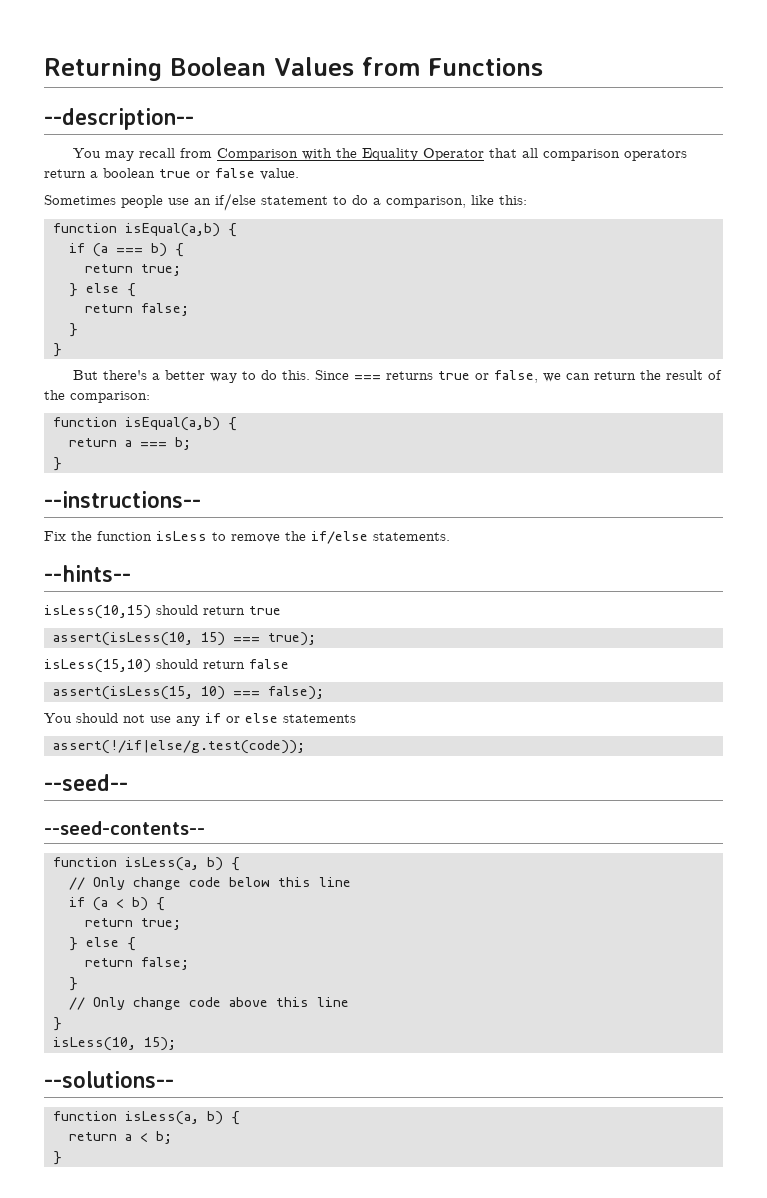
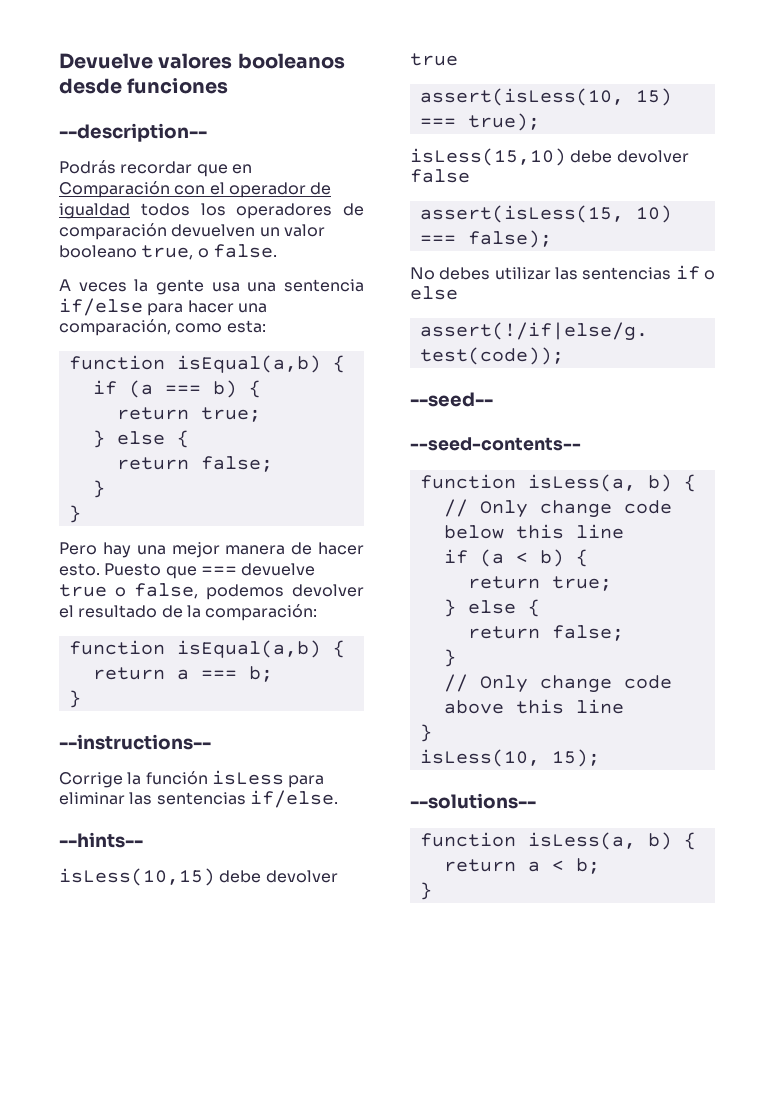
- Returning Boolean Values from Functions
+ Devuelve valores booleanos desde funciones
  --description--
- You may recall from Comparison with the Equality Operator that all comparison operators return a boolean true or false value.
- Sometimes people use an if/else statement to do a comparison, like this:
+ Podrás recordar que en Comparación con el operador de igualdad todos los operadores de comparación devuelven un valor booleano true, o false.
+ A veces la gente usa una sentencia if/else para hacer una comparación, como esta:
- But there's a better way to do this. Since === returns true or false, we can return the result of the comparison:
+ Pero hay una mejor manera de hacer esto. Puesto que === devuelve true o false, podemos devolver el resultado de la comparación:
- Fix the function isLess to remove the if/else statements.
+ Corrige la función isLess para eliminar las sentencias if/else.
- isLess(10,15) should return true
+ isLess(10,15) debe devolver true
- isLess(15,10) should return false
+ isLess(15,10) debe devolver false
- You should not use any if or else statements
+ No debes utilizar las sentencias if o else

